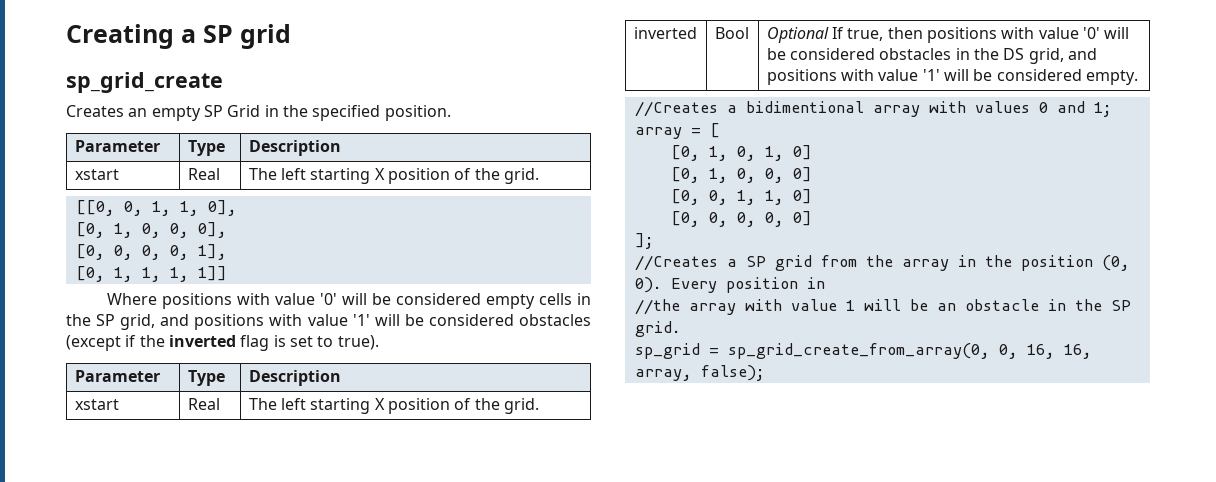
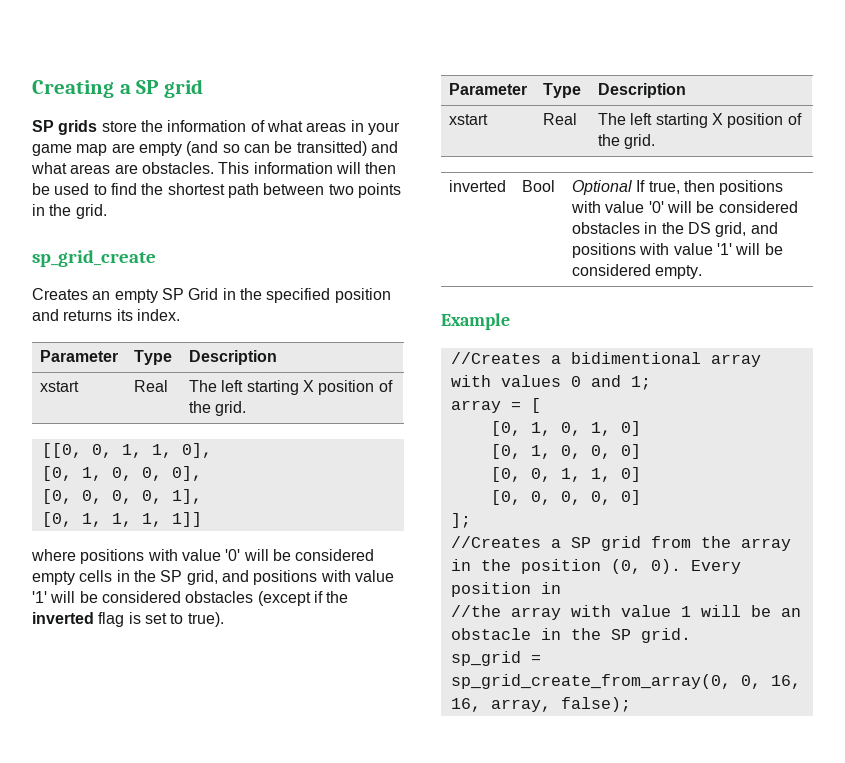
+ SP grids store the information of what areas in your game map are empty (and so can be transitted) and what areas are obstacles. This information will then be used to find the shortest path between two points in the grid.
- Creates an empty SP Grid in the specified position.
+ Creates an empty SP Grid in the specified position and returns its index.
- Where positions with value '0' will be considered empty cells in the SP grid, and positions with value '1' will be considered obstacles (except if the inverted flag is set to true).
+ where positions with value '0' will be considered empty cells in the SP grid, and positions with value '1' will be considered obstacles (except if the inverted flag is set to true).
+ Example

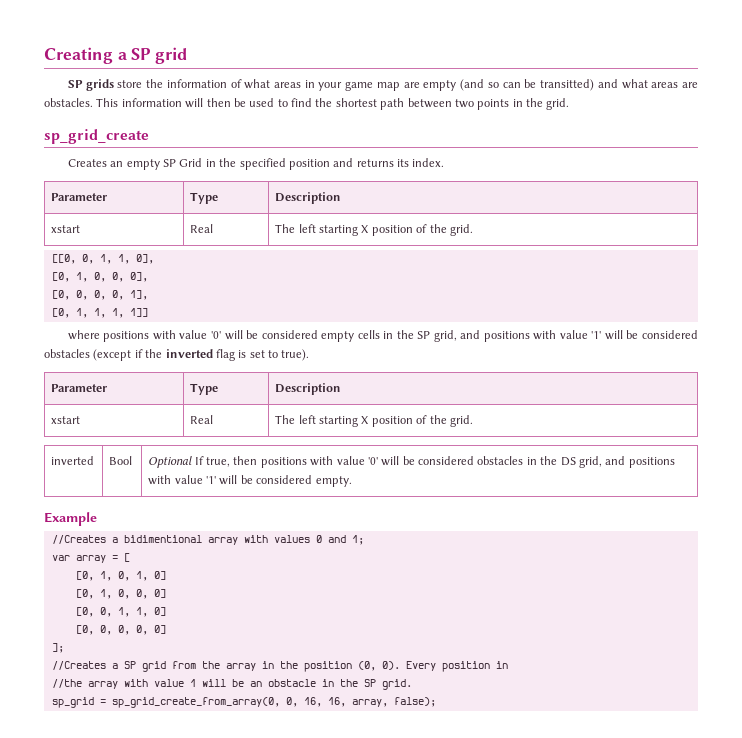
- array = [
+ var array = [

